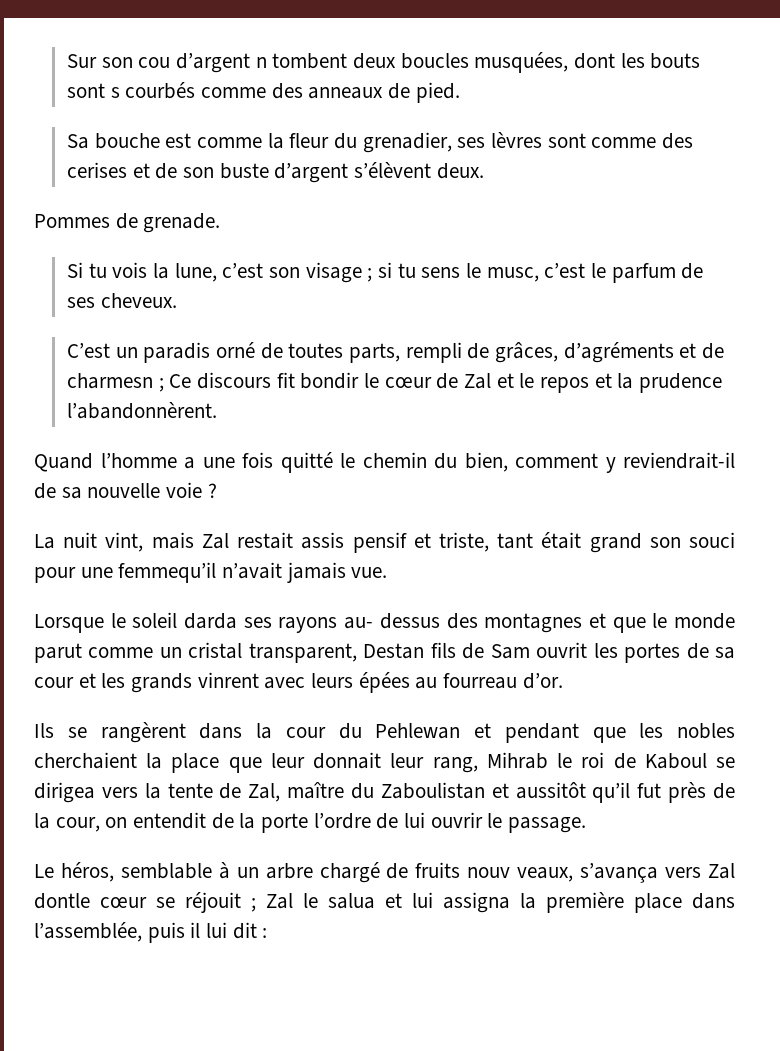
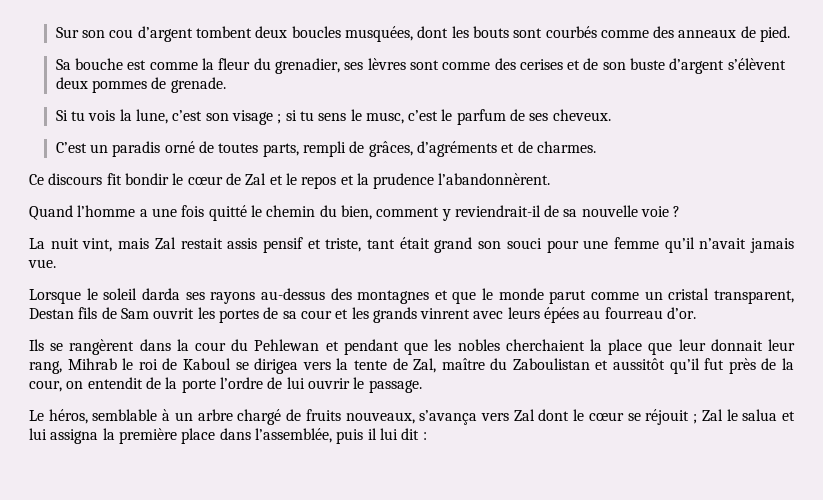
- Sur son cou d’argent n tombent deux boucles musquées, dont les bouts sont s courbés comme des anneaux de pied.
+ Sur son cou d’argent tombent deux boucles musquées, dont les bouts sont courbés comme des anneaux de pied.
- Sa bouche est comme la fleur du grenadier, ses lèvres sont comme des cerises et de son buste d’argent s’élèvent deux.
- Pommes de grenade.
+ Sa bouche est comme la fleur du grenadier, ses lèvres sont comme des cerises et de son buste d’argent s’élèvent deux pommes de grenade.
- C’est un paradis orné de toutes parts, rempli de grâces, d’agréments et de charmesn ; Ce discours fit bondir le cœur de Zal et le repos et la prudence l’abandonnèrent.
+ C’est un paradis orné de toutes parts, rempli de grâces, d’agréments et de charmes.
+ Ce discours fit bondir le cœur de Zal et le repos et la prudence l’abandonnèrent.
- La nuit vint, mais Zal restait assis pensif et triste, tant était grand son souci pour une femmequ’il n’avait jamais vue.
+ La nuit vint, mais Zal restait assis pensif et triste, tant était grand son souci pour une femme qu’il n’avait jamais vue.
- Lorsque le soleil darda ses rayons au- dessus des montagnes et que le monde parut comme un cristal transparent, Destan fils de Sam ouvrit les portes de sa cour et les grands vinrent avec leurs épées au fourreau d’or.
+ Lorsque le soleil darda ses rayons au-dessus des montagnes et que le monde parut comme un cristal transparent, Destan fils de Sam ouvrit les portes de sa cour et les grands vinrent avec leurs épées au fourreau d’or.
- Le héros, semblable à un arbre chargé de fruits nouv veaux, s’avança vers Zal dontle cœur se réjouit ; Zal le salua et lui assigna la première place dans l’assemblée, puis il lui dit :
+ Le héros, semblable à un arbre chargé de fruits nouveaux, s’avança vers Zal dont le cœur se réjouit ; Zal le salua et lui assigna la première place dans l’assemblée, puis il lui dit :

